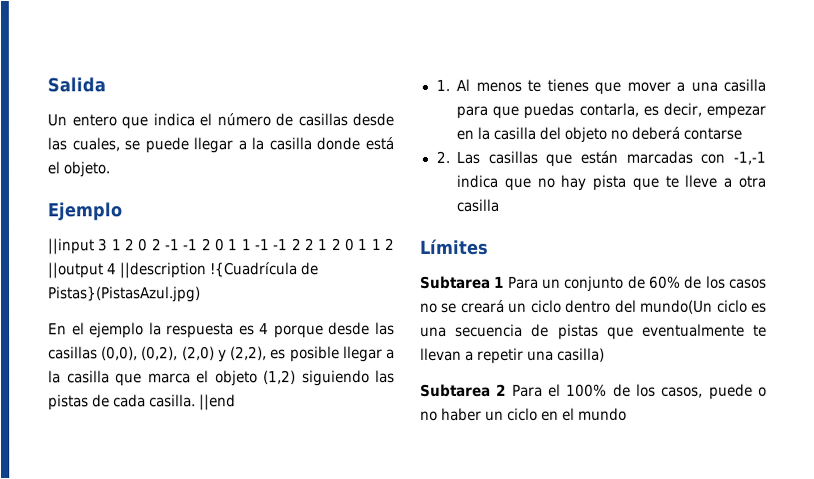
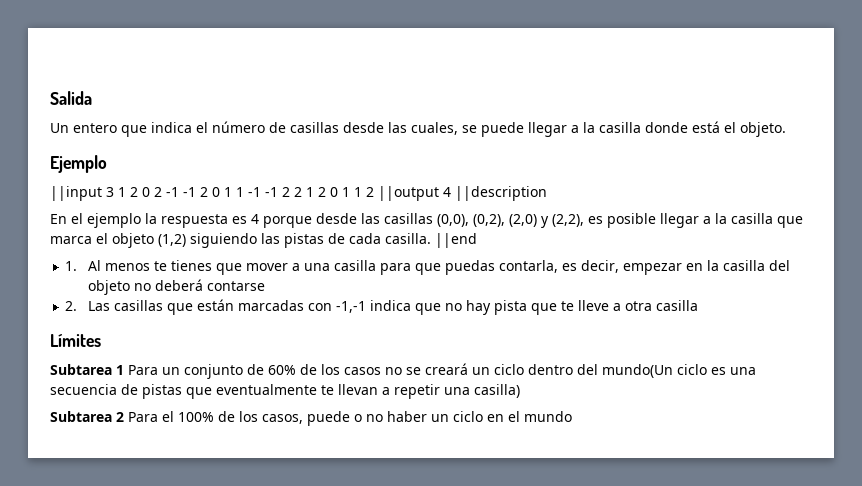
- ||input 3 1 2 0 2 -1 -1 2 0 1 1 -1 -1 2 2 1 2 0 1 1 2 ||output 4 ||description !{Cuadrícula de Pistas}(PistasAzul.jpg)
+ ||input 3 1 2 0 2 -1 -1 2 0 1 1 -1 -1 2 2 1 2 0 1 1 2 ||output 4 ||description

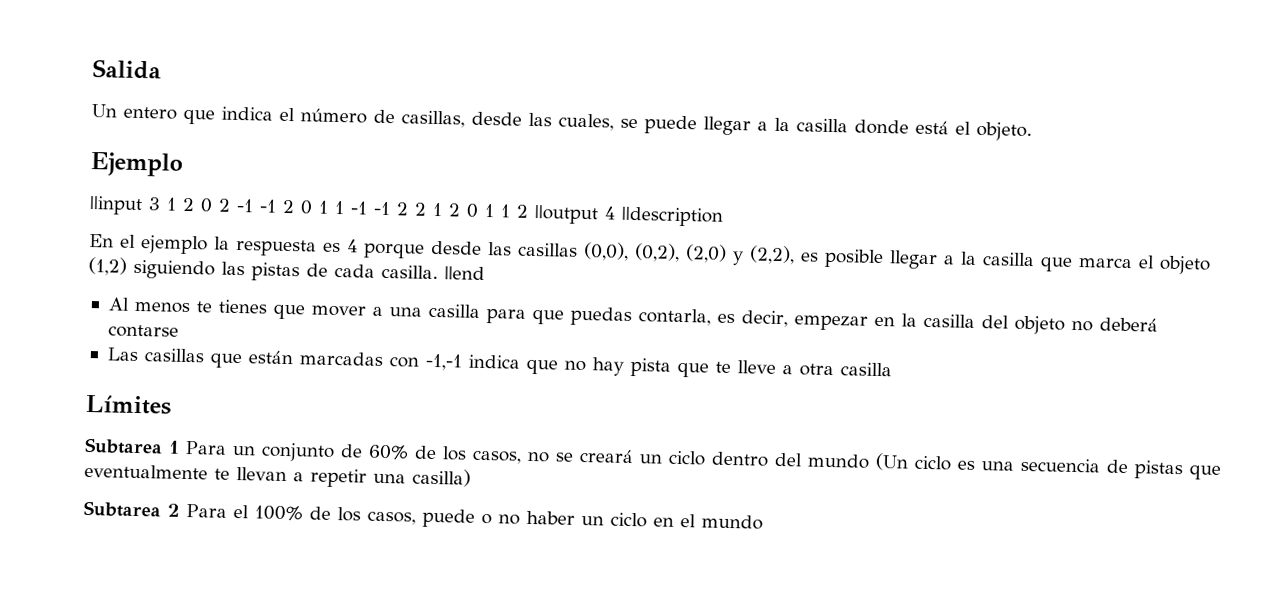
- Un entero que indica el número de casillas desde las cuales, se puede llegar a la casilla donde está el objeto.
+ Un entero que indica el número de casillas, desde las cuales, se puede llegar a la casilla donde está el objeto.
- 1. Al menos te tienes que mover a una casilla para que puedas contarla, es decir, empezar en la casilla del objeto no deberá contarse
+ Al menos te tienes que mover a una casilla para que puedas contarla, es decir, empezar en la casilla del objeto no deberá contarse
- 2. Las casillas que están marcadas con -1,-1 indica que no hay pista que te lleve a otra casilla
+ Las casillas que están marcadas con -1,-1 indica que no hay pista que te lleve a otra casilla
- Subtarea 1 Para un conjunto de 60% de los casos no se creará un ciclo dentro del mundo(Un ciclo es una secuencia de pistas que eventualmente te llevan a repetir una casilla)
+ Subtarea 1 Para un conjunto de 60% de los casos, no se creará un ciclo dentro del mundo (Un ciclo es una secuencia de pistas que eventualmente te llevan a repetir una casilla)

